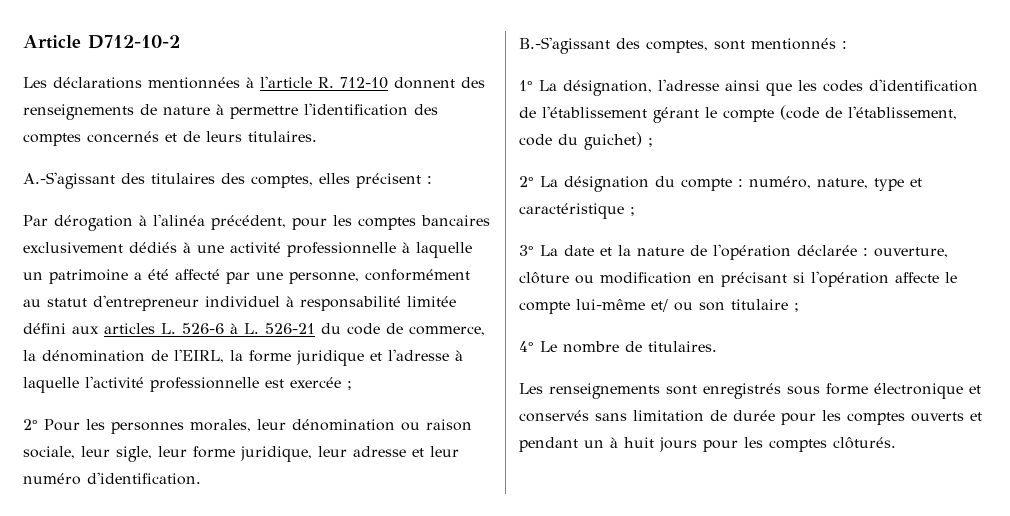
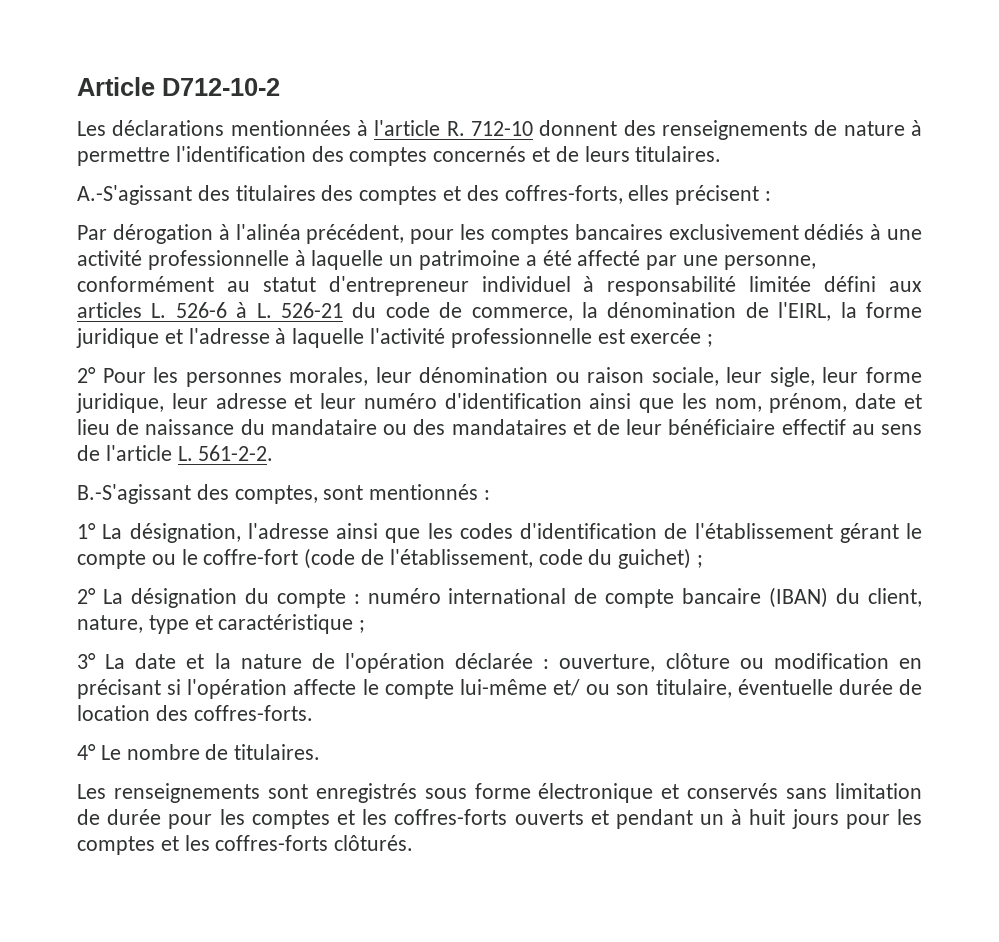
- A.-S'agissant des titulaires des comptes, elles précisent :
+ A.-S'agissant des titulaires des comptes et des coffres-forts, elles précisent :
- 2° Pour les personnes morales, leur dénomination ou raison sociale, leur sigle, leur forme juridique, leur adresse et leur numéro d'identification.
+ 2° Pour les personnes morales, leur dénomination ou raison sociale, leur sigle, leur forme juridique, leur adresse et leur numéro d'identification ainsi que les nom, prénom, date et lieu de naissance du mandataire ou des mandataires et de leur bénéficiaire effectif au sens de l'article L. 561-2-2.
- 1° La désignation, l'adresse ainsi que les codes d'identification de l'établissement gérant le compte (code de l'établissement, code du guichet) ;
+ 1° La désignation, l'adresse ainsi que les codes d'identification de l'établissement gérant le compte ou le coffre-fort (code de l'établissement, code du guichet) ;
- 2° La désignation du compte : numéro, nature, type et caractéristique ;
+ 2° La désignation du compte : numéro international de compte bancaire (IBAN) du client, nature, type et caractéristique ;
- 3° La date et la nature de l'opération déclarée : ouverture, clôture ou modification en précisant si l'opération affecte le compte lui-même et/ ou son titulaire ;
+ 3° La date et la nature de l'opération déclarée : ouverture, clôture ou modification en précisant si l'opération affecte le compte lui-même et/ ou son titulaire, éventuelle durée de location des coffres-forts.
- Les renseignements sont enregistrés sous forme électronique et conservés sans limitation de durée pour les comptes ouverts et pendant un à huit jours pour les comptes clôturés.
+ Les renseignements sont enregistrés sous forme électronique et conservés sans limitation de durée pour les comptes et les coffres-forts ouverts et pendant un à huit jours pour les comptes et les coffres-forts clôturés.

